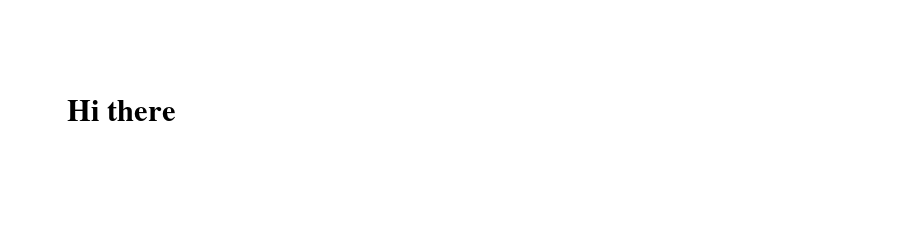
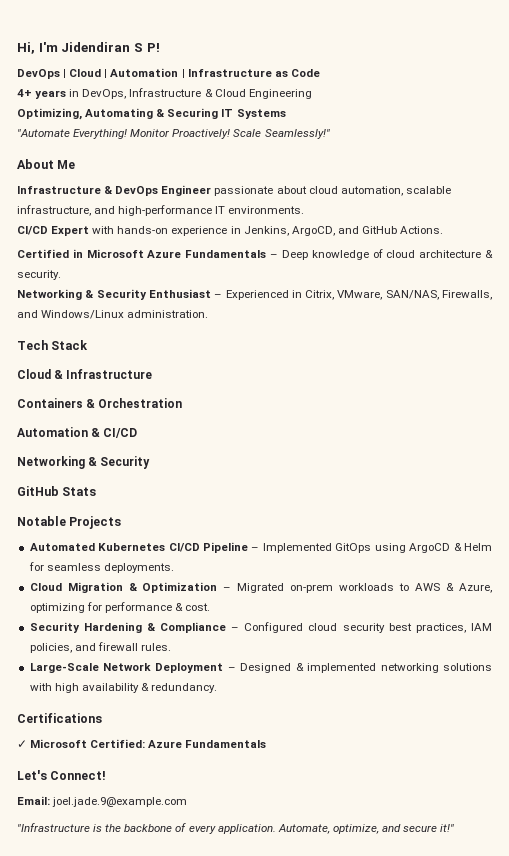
- Hi there
+ Hi, I'm Jidendiran S P!
+ DevOps | Cloud | Automation | Infrastructure as Code
+ 4+ years in DevOps, Infrastructure & Cloud Engineering
+ Optimizing, Automating & Securing IT Systems
+ "Automate Everything! Monitor Proactively! Scale Seamlessly!"
+ About Me
+ Infrastructure & DevOps Engineer passionate about cloud automation, scalable infrastructure, and high-performance IT environments.
+ CI/CD Expert with hands-on experience in Jenkins, ArgoCD, and GitHub Actions.
+ Certified in Microsoft Azure Fundamentals – Deep knowledge of cloud architecture & security.
+ Networking & Security Enthusiast – Experienced in Citrix, VMware, SAN/NAS, Firewalls, and Windows/Linux administration.
+ Tech Stack
+ Cloud & Infrastructure
+ Containers & Orchestration
+ Automation & CI/CD
+ Networking & Security
+ GitHub Stats
+ Notable Projects
+ Automated Kubernetes CI/CD Pipeline – Implemented GitOps using ArgoCD & Helm for seamless deployments.
+ Cloud Migration & Optimization – Migrated on-prem workloads to AWS & Azure, optimizing for performance & cost.
+ Security Hardening & Compliance – Configured cloud security best practices, IAM policies, and firewall rules.
+ Large-Scale Network Deployment – Designed & implemented networking solutions with high availability & redundancy.
+ Certifications
+ ✓ Microsoft Certified: Azure Fundamentals
+ Let's Connect!
+ Email: joel.jade.9@example.com
+ "Infrastructure is the backbone of every application. Automate, optimize, and secure it!"

